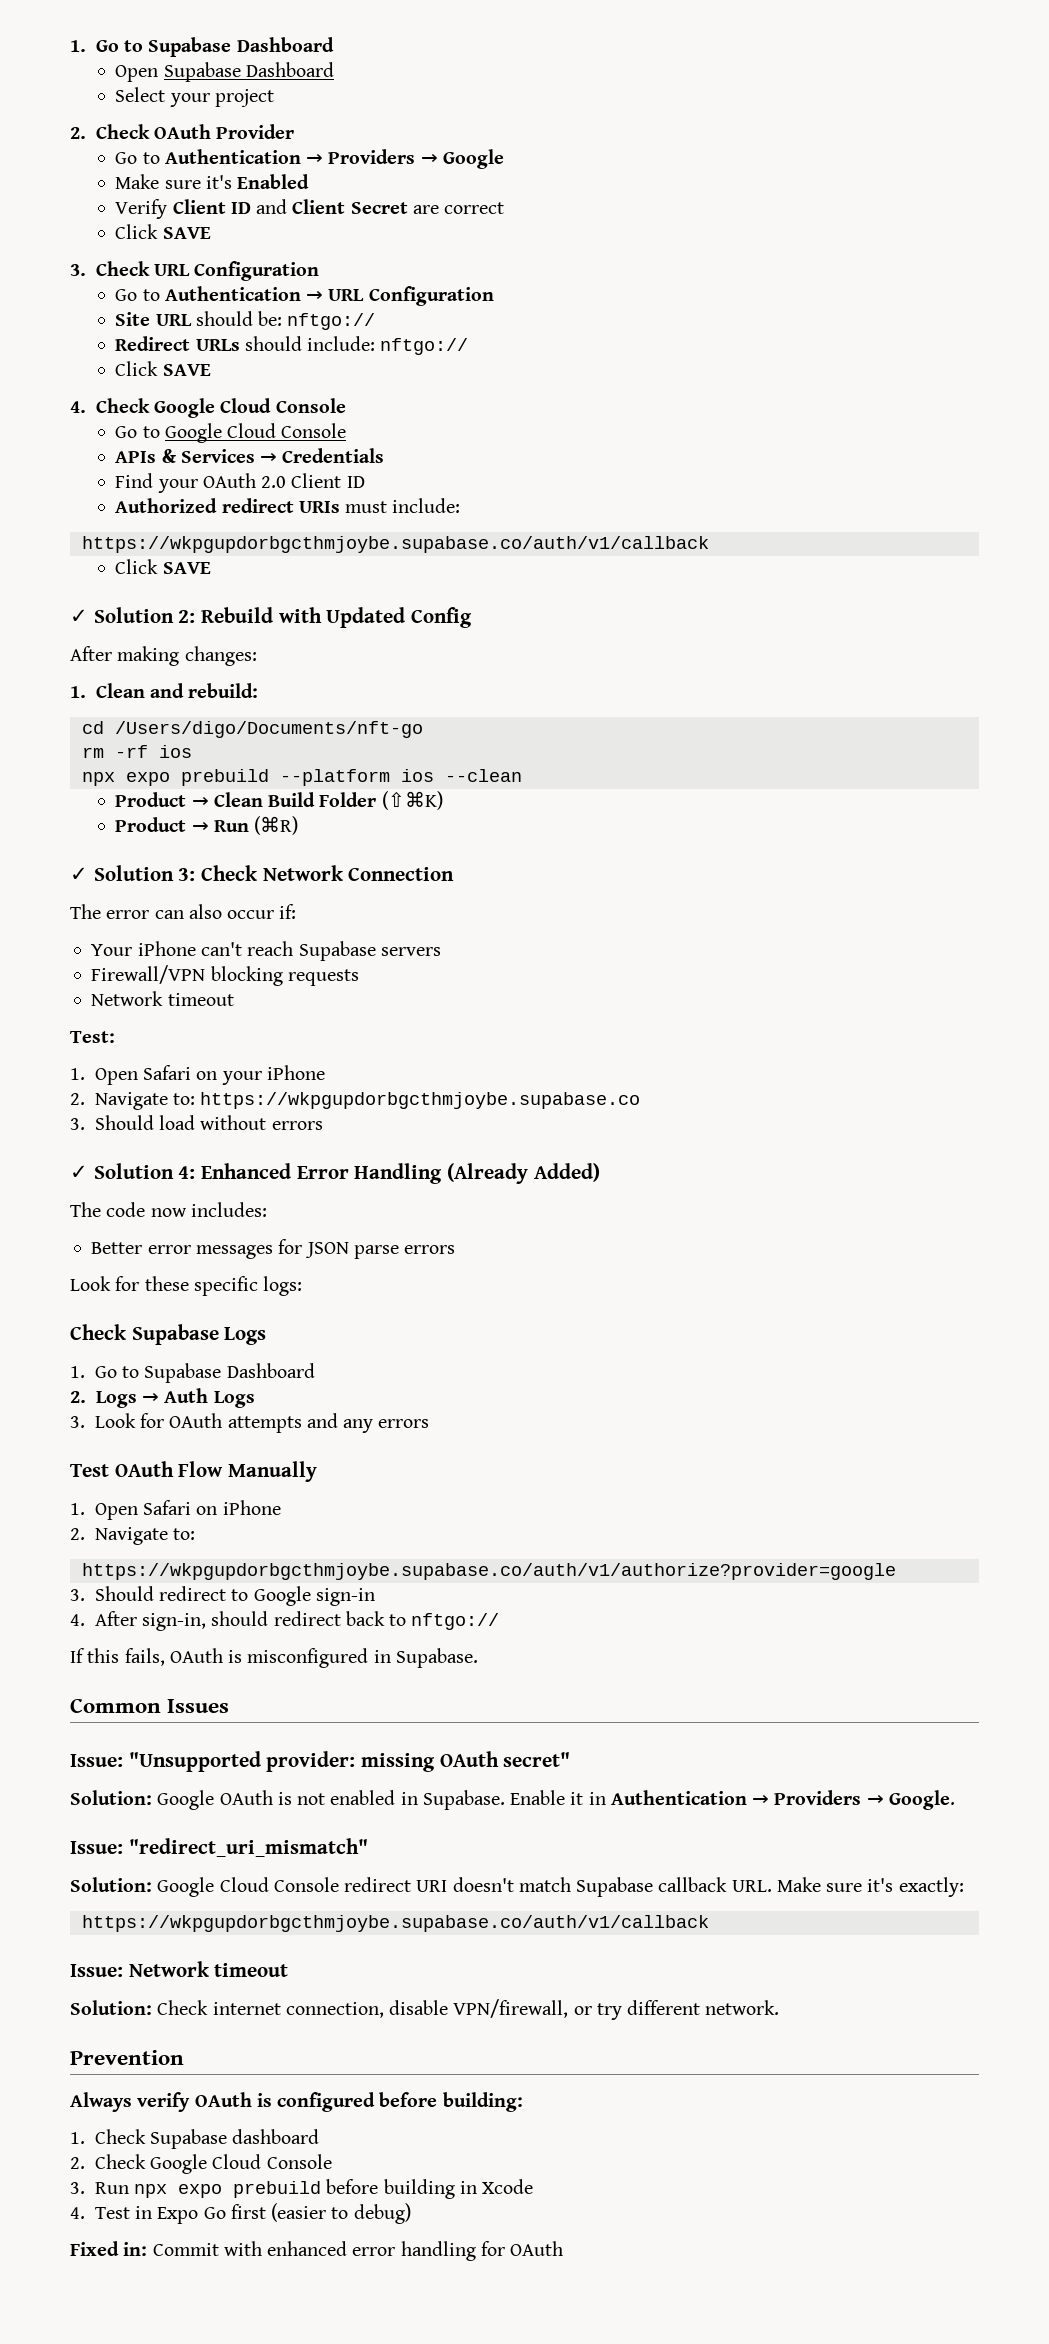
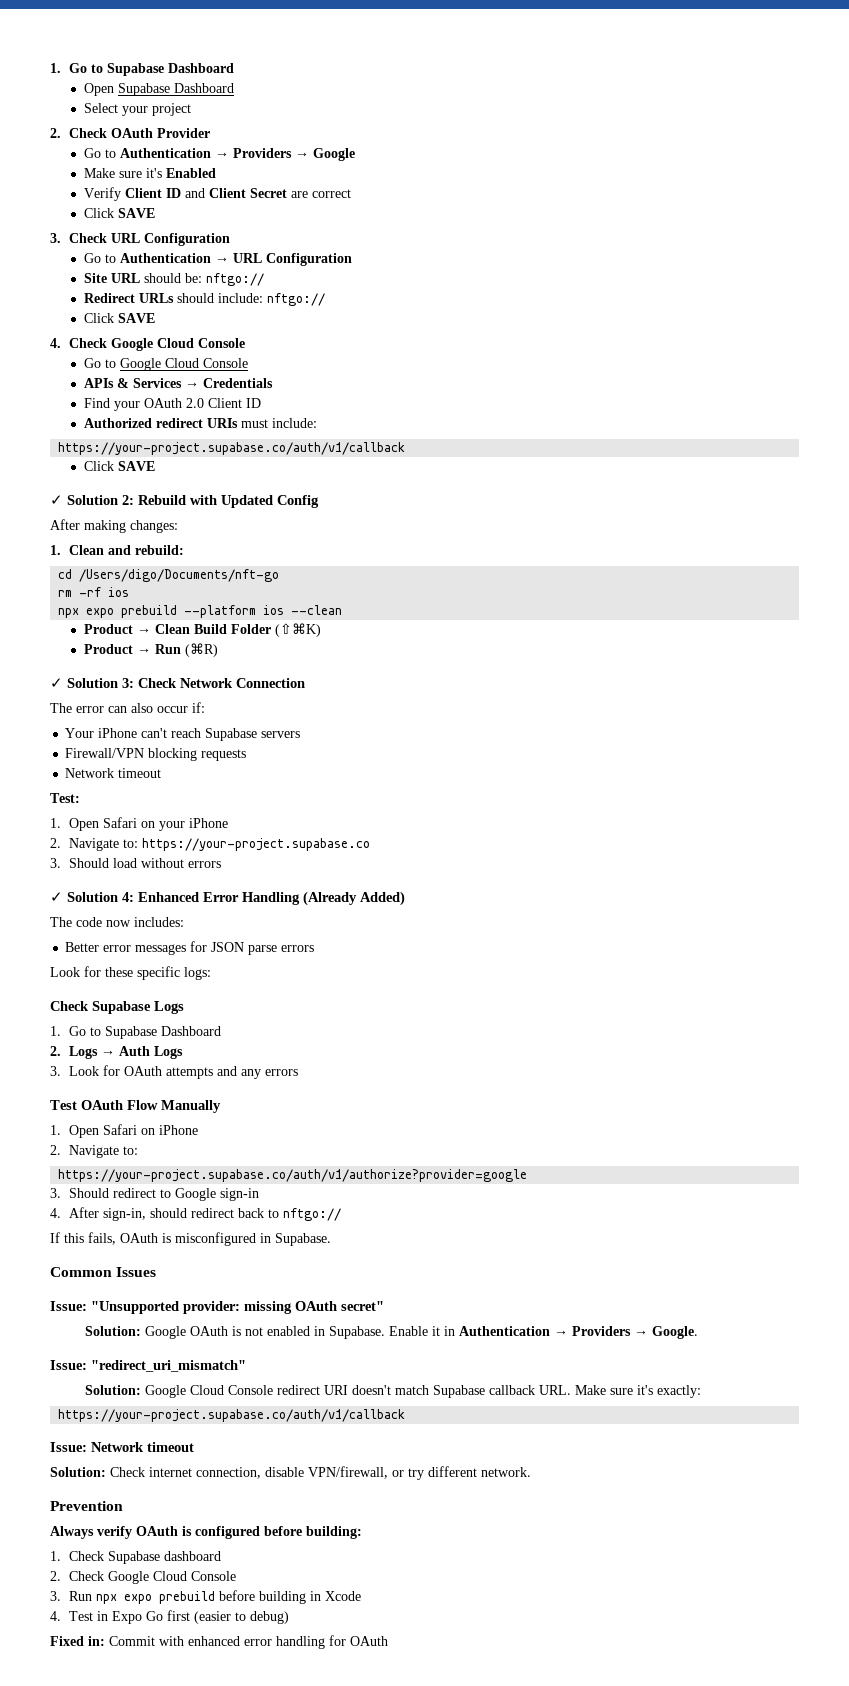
  Authorized redirect URIs must include:
- https://wkpgupdorbgcthmjoybe.supabase.co/auth/v1/callback
+ https://your-project.supabase.co/auth/v1/callback
- 2. Navigate to: https://wkpgupdorbgcthmjoybe.supabase.co
+ 2. Navigate to: https://your-project.supabase.co
- https://wkpgupdorbgcthmjoybe.supabase.co/auth/v1/authorize?provider=google
+ https://your-project.supabase.co/auth/v1/authorize?provider=google
  Solution: Google Cloud Console redirect URI doesn't match Supabase callback URL. Make sure it's exactly:
- https://wkpgupdorbgcthmjoybe.supabase.co/auth/v1/callback
+ https://your-project.supabase.co/auth/v1/callback

